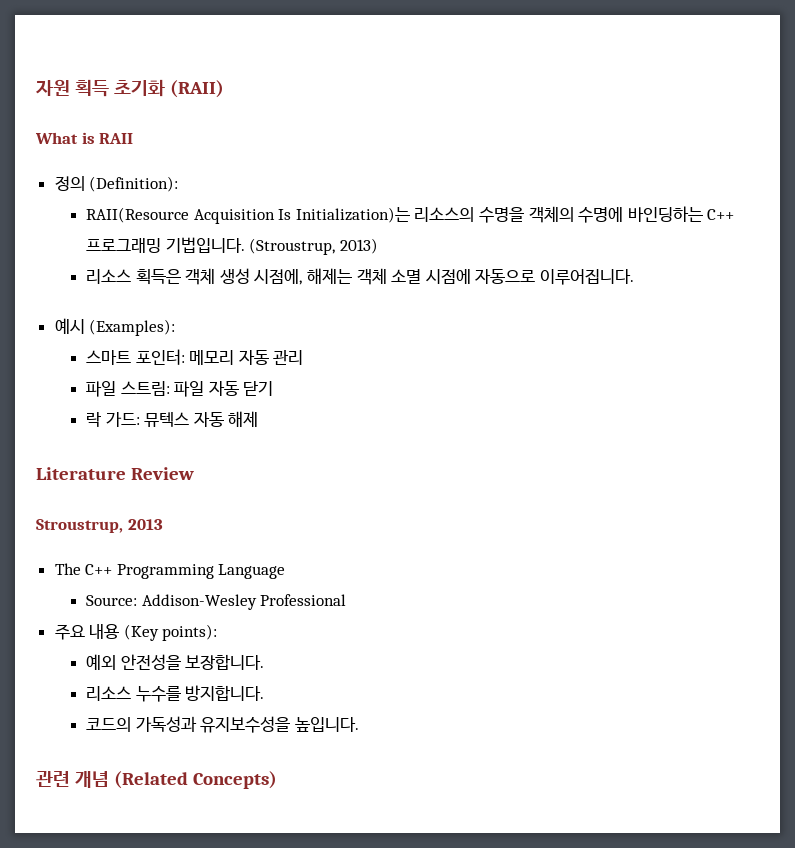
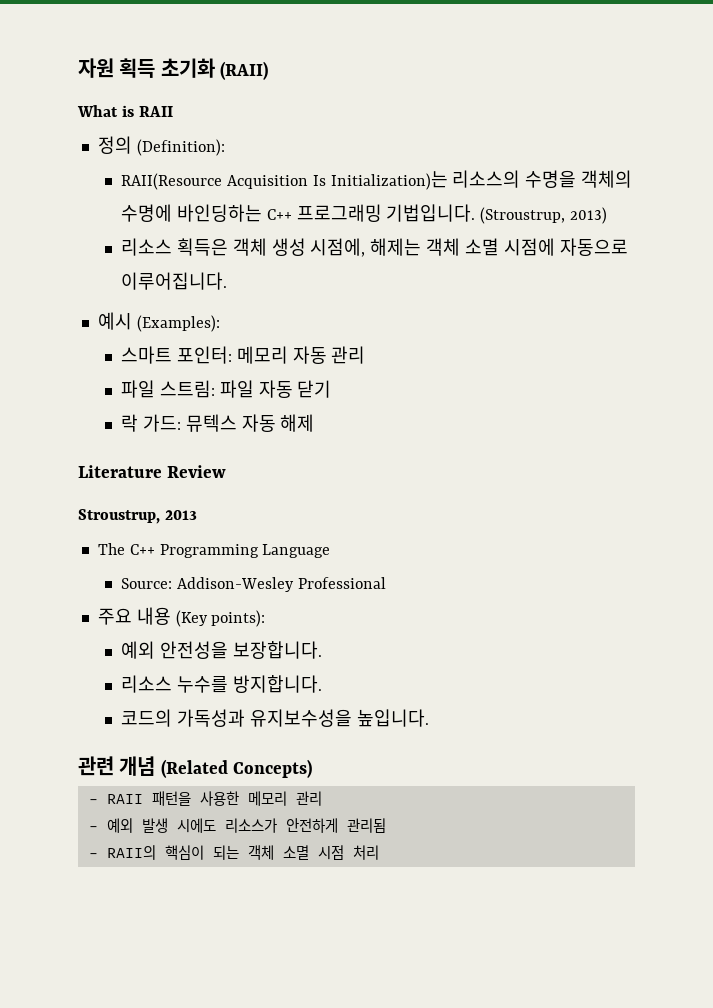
+ - RAII 패턴을 사용한 메모리 관리
+ - 예외 발생 시에도 리소스가 안전하게 관리됨
+ - RAII의 핵심이 되는 객체 소멸 시점 처리

